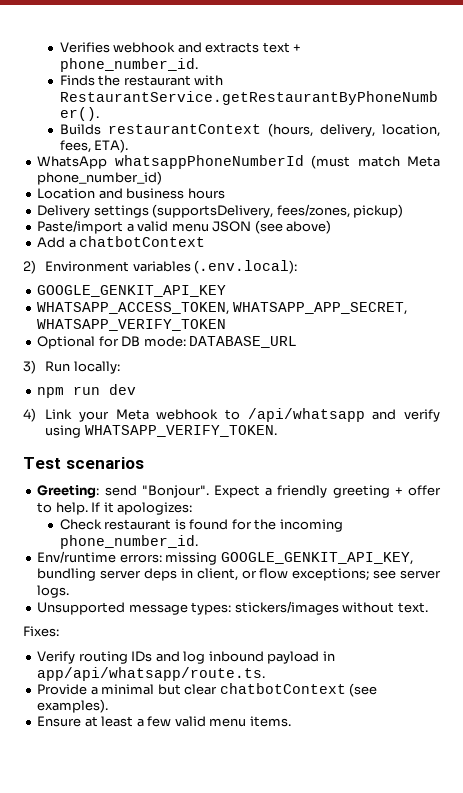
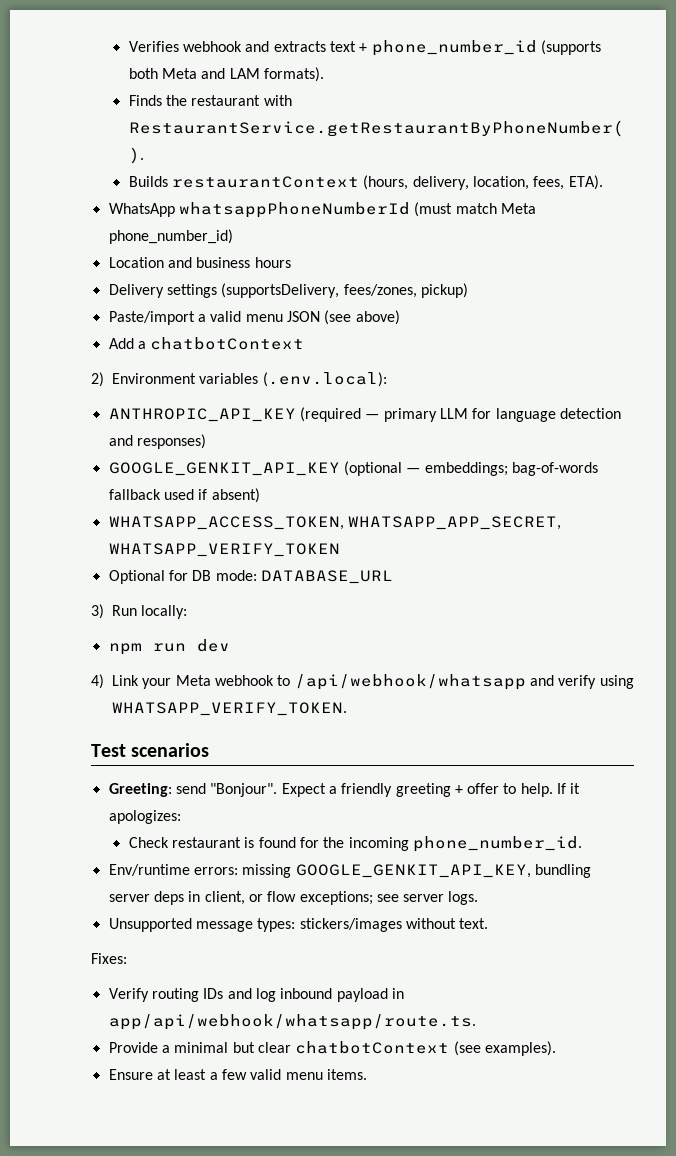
- Verifies webhook and extracts text + phone_number_id.
+ Verifies webhook and extracts text + phone_number_id (supports both Meta and LAM formats).
- GOOGLE_GENKIT_API_KEY
+ ANTHROPIC_API_KEY (required — primary LLM for language detection and responses)
+ GOOGLE_GENKIT_API_KEY (optional — embeddings; bag-of-words fallback used if absent)
- 4) Link your Meta webhook to /api/whatsapp and verify using WHATSAPP_VERIFY_TOKEN.
+ 4) Link your Meta webhook to /api/webhook/whatsapp and verify using WHATSAPP_VERIFY_TOKEN.
- Verify routing IDs and log inbound payload in app/api/whatsapp/route.ts.
+ Verify routing IDs and log inbound payload in app/api/webhook/whatsapp/route.ts.

